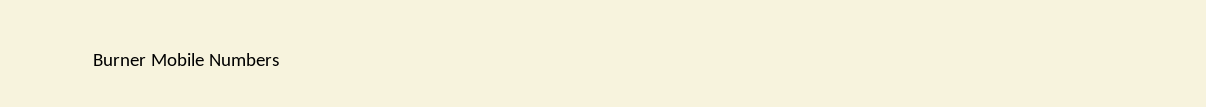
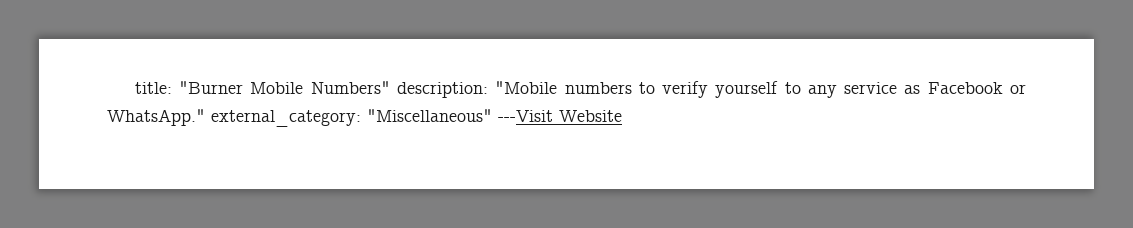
- Burner Mobile Numbers
+ title: "Burner Mobile Numbers" description: "Mobile numbers to verify yourself to any service as Facebook or WhatsApp." external_category: "Miscellaneous" ---Visit Website

